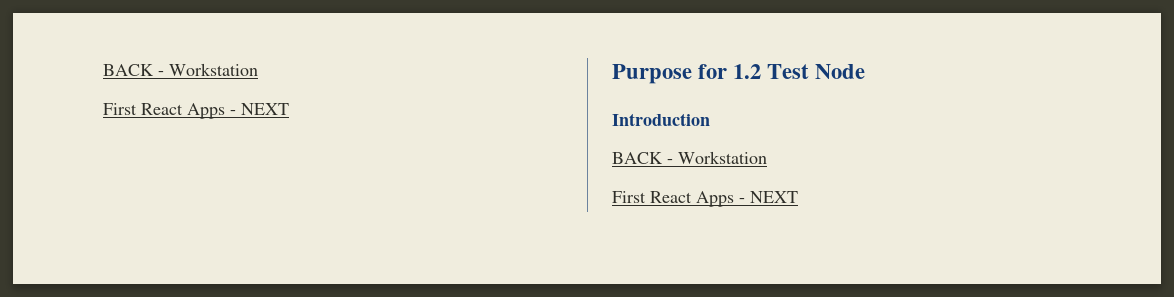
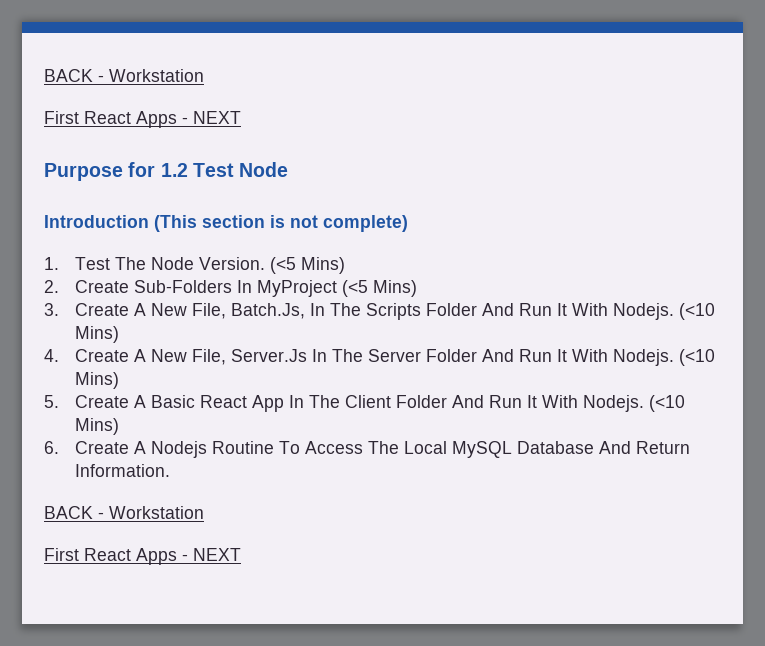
- Introduction
+ Introduction (This section is not complete)
+ 1. Test The Node Version. (<5 Mins)
+ 2. Create Sub-Folders In MyProject (<5 Mins)
+ 3. Create A New File, Batch.Js, In The Scripts Folder And Run It With Nodejs. (<10 Mins)
+ 4. Create A New File, Server.Js In The Server Folder And Run It With Nodejs. (<10 Mins)
+ 5. Create A Basic React App In The Client Folder And Run It With Nodejs. (<10 Mins)
+ 6. Create A Nodejs Routine To Access The Local MySQL Database And Return Information.

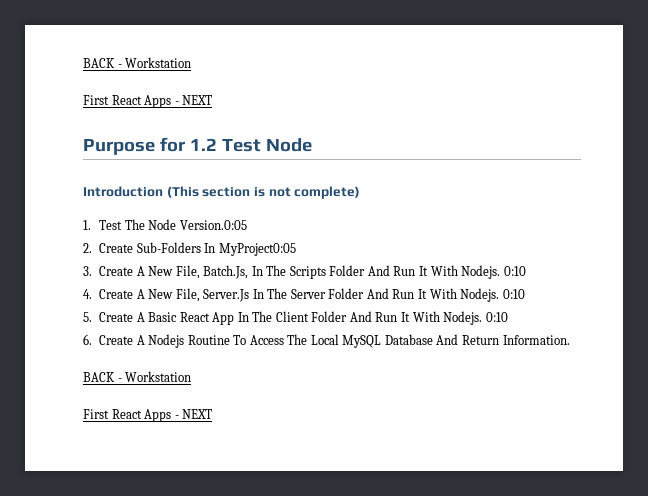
- 1. Test The Node Version. (<5 Mins)
+ 1. Test The Node Version.0:05
- 2. Create Sub-Folders In MyProject (<5 Mins)
+ 2. Create Sub-Folders In MyProject0:05
- 3. Create A New File, Batch.Js, In The Scripts Folder And Run It With Nodejs. (<10 Mins)
+ 3. Create A New File, Batch.Js, In The Scripts Folder And Run It With Nodejs. 0:10
- 4. Create A New File, Server.Js In The Server Folder And Run It With Nodejs. (<10 Mins)
+ 4. Create A New File, Server.Js In The Server Folder And Run It With Nodejs. 0:10
- 5. Create A Basic React App In The Client Folder And Run It With Nodejs. (<10 Mins)
+ 5. Create A Basic React App In The Client Folder And Run It With Nodejs. 0:10

